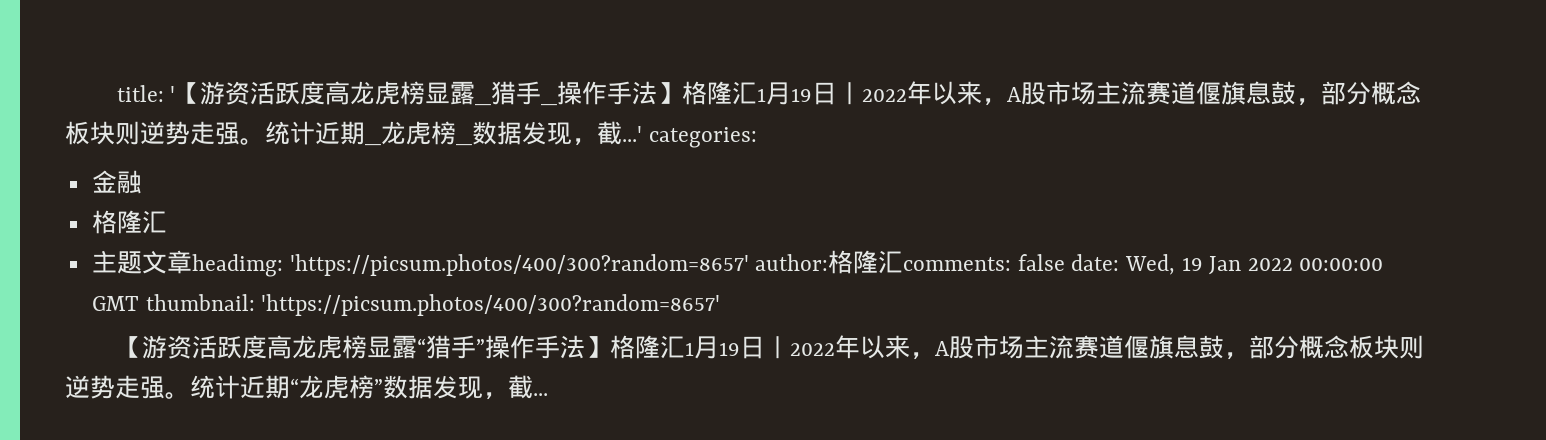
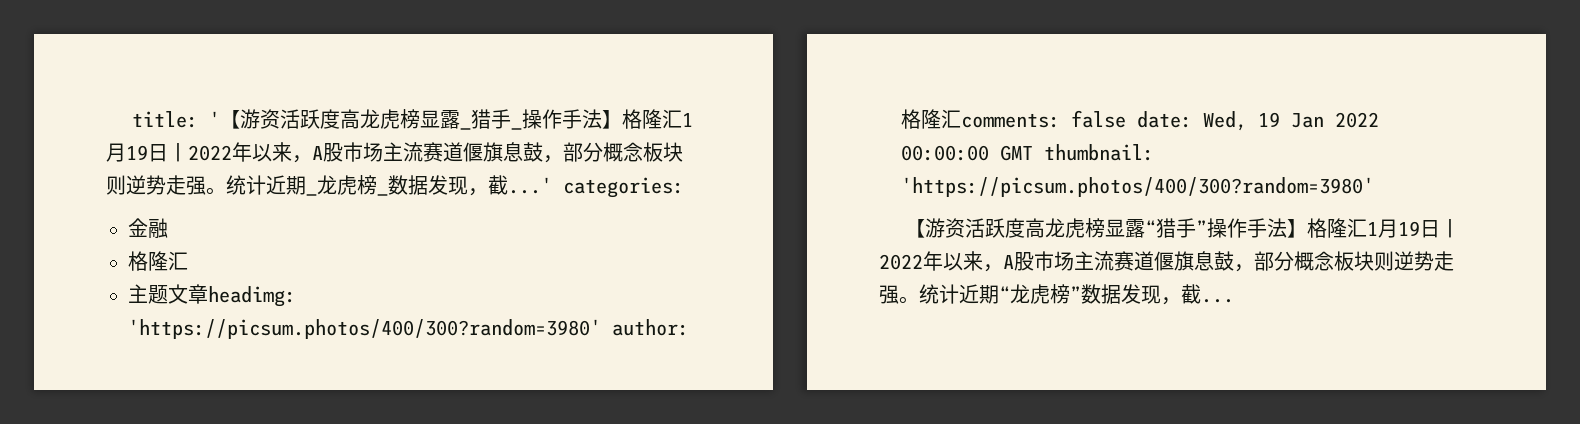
- 主题文章headimg: 'https://picsum.photos/400/300?random=8657' author:格隆汇comments: false date: Wed, 19 Jan 2022 00:00:00 GMT thumbnail: 'https://picsum.photos/400/300?random=8657'
+ 主题文章headimg: 'https://picsum.photos/400/300?random=3980' author:格隆汇comments: false date: Wed, 19 Jan 2022 00:00:00 GMT thumbnail: 'https://picsum.photos/400/300?random=3980'

